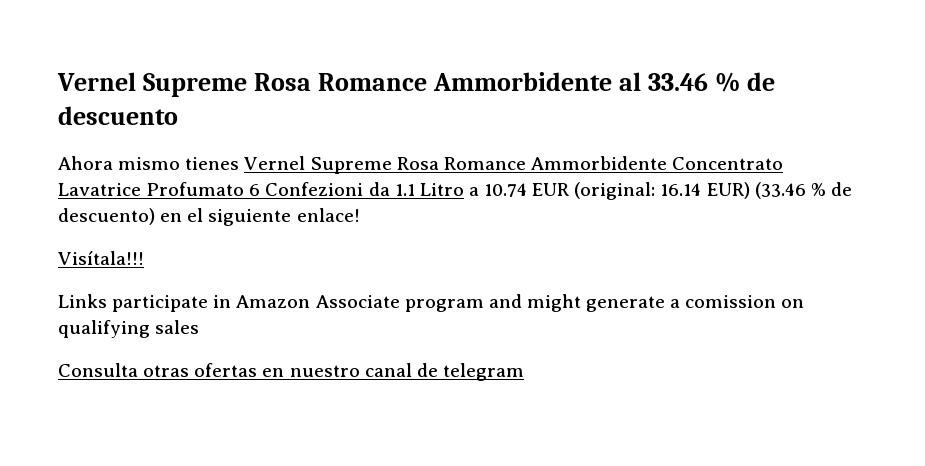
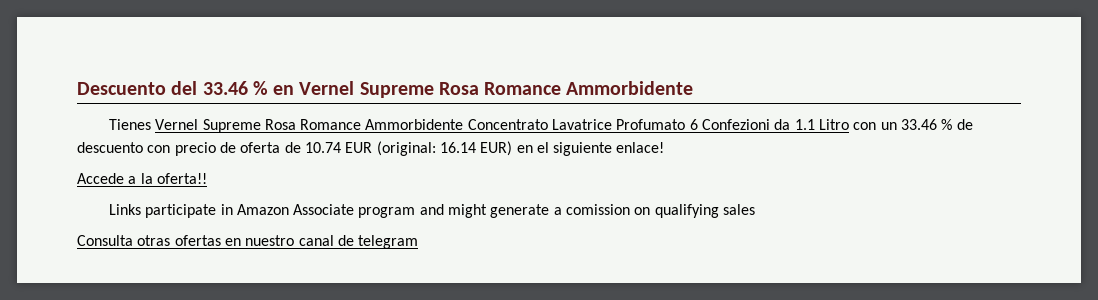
- Vernel Supreme Rosa Romance Ammorbidente al 33.46 % de descuento
- Ahora mismo tienes Vernel Supreme Rosa Romance Ammorbidente Concentrato Lavatrice Profumato 6 Confezioni da 1.1 Litro a 10.74 EUR (original: 16.14 EUR) (33.46 % de descuento) en el siguiente enlace!
+ Descuento del 33.46 % en Vernel Supreme Rosa Romance Ammorbidente
+ Tienes Vernel Supreme Rosa Romance Ammorbidente Concentrato Lavatrice Profumato 6 Confezioni da 1.1 Litro con un 33.46 % de descuento con precio de oferta de 10.74 EUR (original: 16.14 EUR) en el siguiente enlace!
- Visítala!!!
+ Accede a la oferta!!

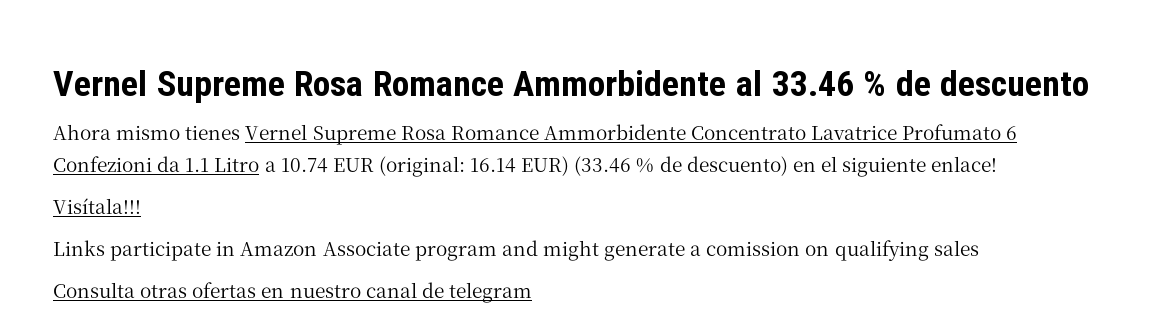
- Descuento del 33.46 % en Vernel Supreme Rosa Romance Ammorbidente
- Tienes Vernel Supreme Rosa Romance Ammorbidente Concentrato Lavatrice Profumato 6 Confezioni da 1.1 Litro con un 33.46 % de descuento con precio de oferta de 10.74 EUR (original: 16.14 EUR) en el siguiente enlace!
+ Vernel Supreme Rosa Romance Ammorbidente al 33.46 % de descuento
+ Ahora mismo tienes Vernel Supreme Rosa Romance Ammorbidente Concentrato Lavatrice Profumato 6 Confezioni da 1.1 Litro a 10.74 EUR (original: 16.14 EUR) (33.46 % de descuento) en el siguiente enlace!
- Accede a la oferta!!
+ Visítala!!!

